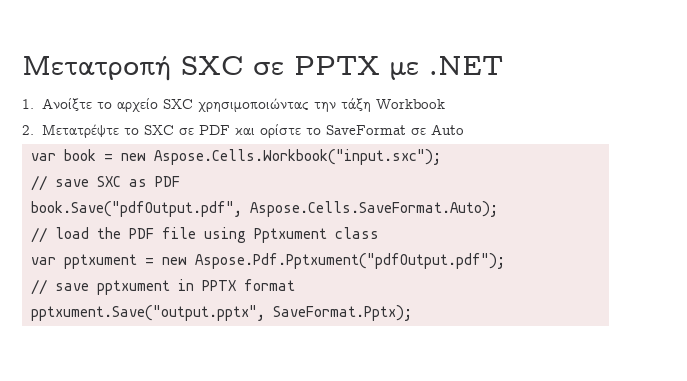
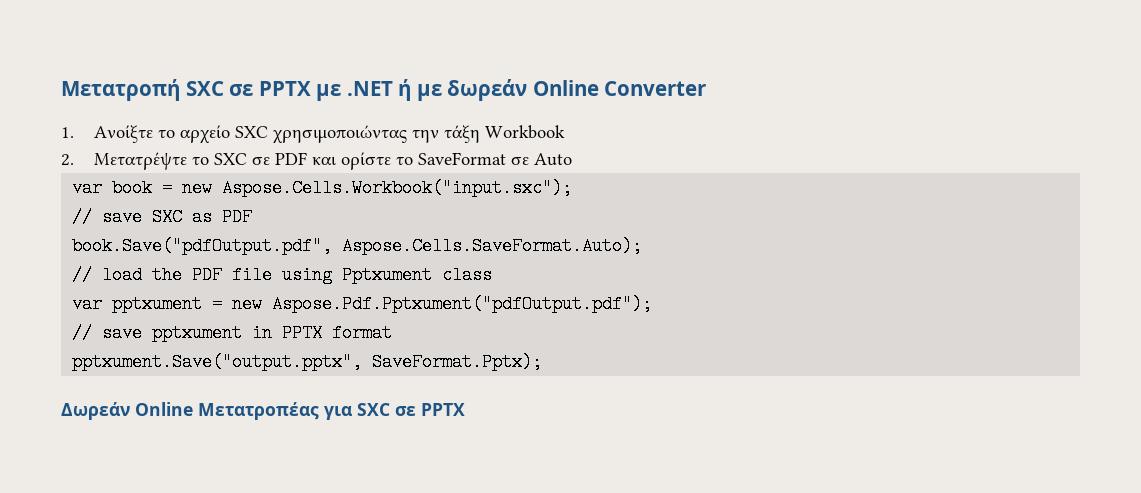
- Μετατροπή SXC σε PPTX με .NET
+ Μετατροπή SXC σε PPTX με .NET ή με δωρεάν Online Converter
+ Δωρεάν Online Μετατροπέας για SXC σε PPTX

